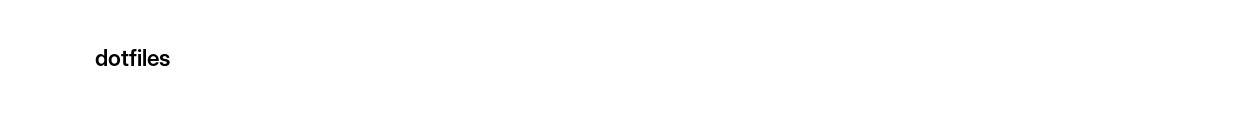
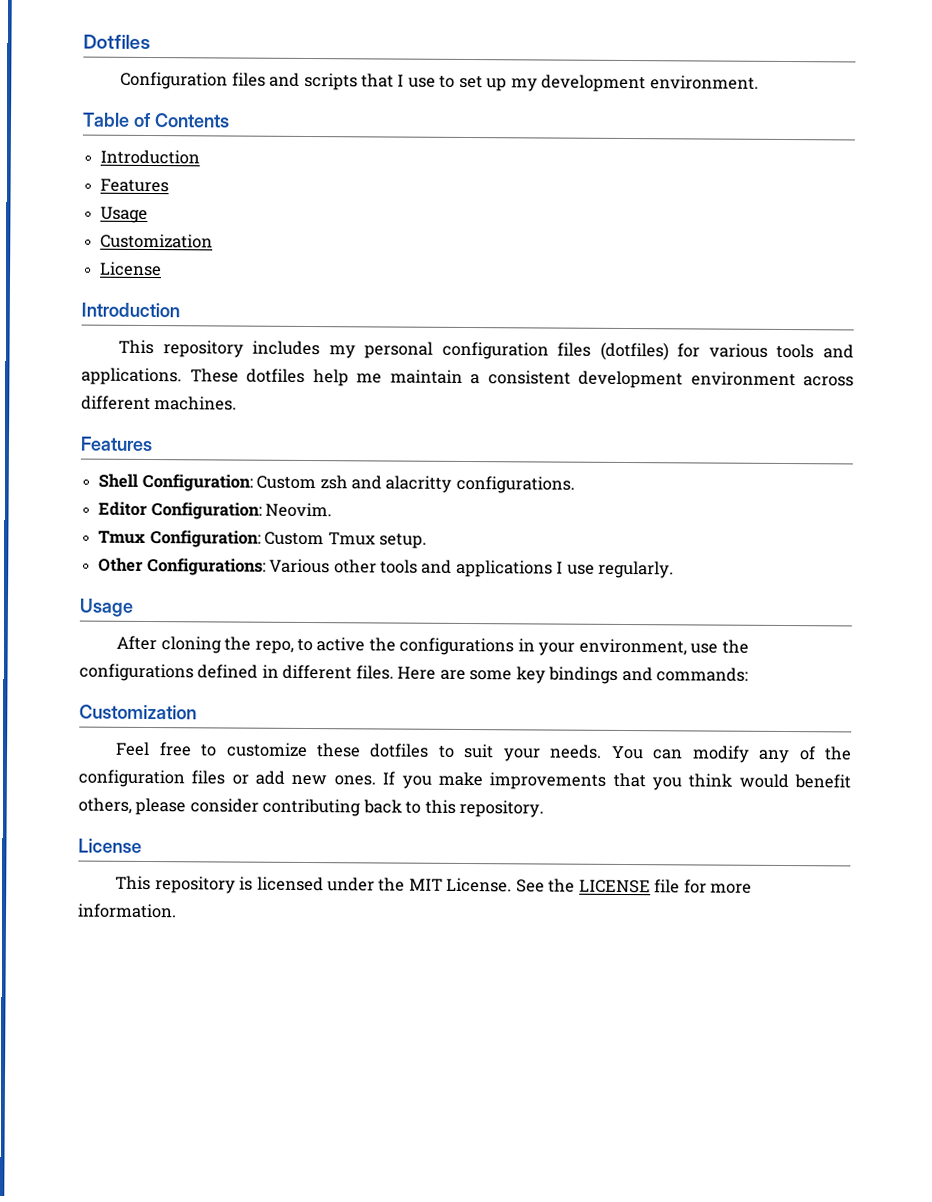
- dotfiles
+ Dotfiles
+ Configuration files and scripts that I use to set up my development environment.
+ Table of Contents
+ Introduction
+ Features
+ Usage
+ Customization
+ License
+ Introduction
+ This repository includes my personal configuration files (dotfiles) for various tools and applications. These dotfiles help me maintain a consistent development environment across different machines.
+ Features
+ Shell Configuration: Custom zsh and alacritty configurations.
+ Editor Configuration: Neovim.
+ Tmux Configuration: Custom Tmux setup.
+ Other Configurations: Various other tools and applications I use regularly.
+ Usage
+ After cloning the repo, to active the configurations in your environment, use the configurations defined in different files. Here are some key bindings and commands:
+ Customization
+ Feel free to customize these dotfiles to suit your needs. You can modify any of the configuration files or add new ones. If you make improvements that you think would benefit others, please consider contributing back to this repository.
+ License
+ This repository is licensed under the MIT License. See the LICENSE file for more information.

